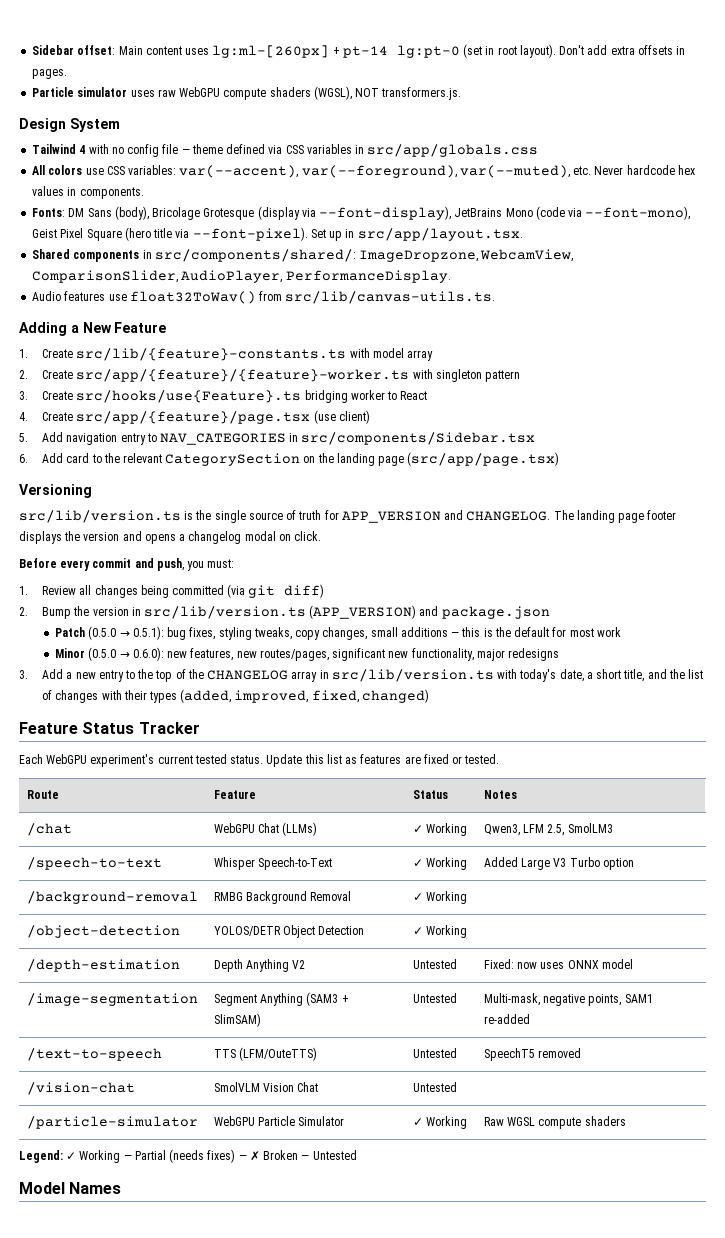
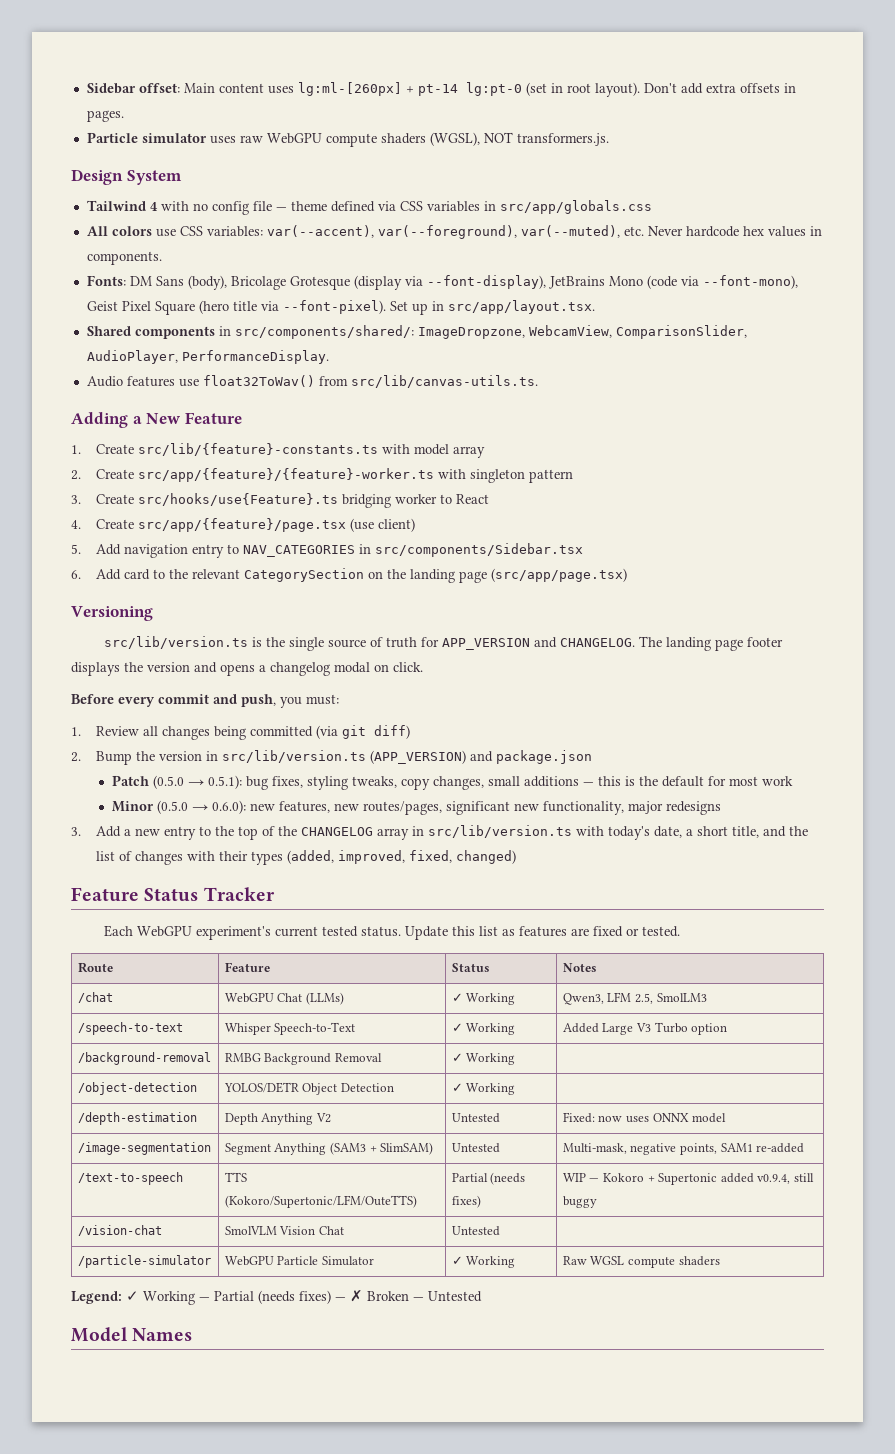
- /text-to-speech | TTS (LFM/OuteTTS) | Untested | SpeechT5 removed
+ /text-to-speech | TTS (Kokoro/Supertonic/LFM/OuteTTS) | Partial (needs fixes) | WIP — Kokoro + Supertonic added v0.9.4, still buggy

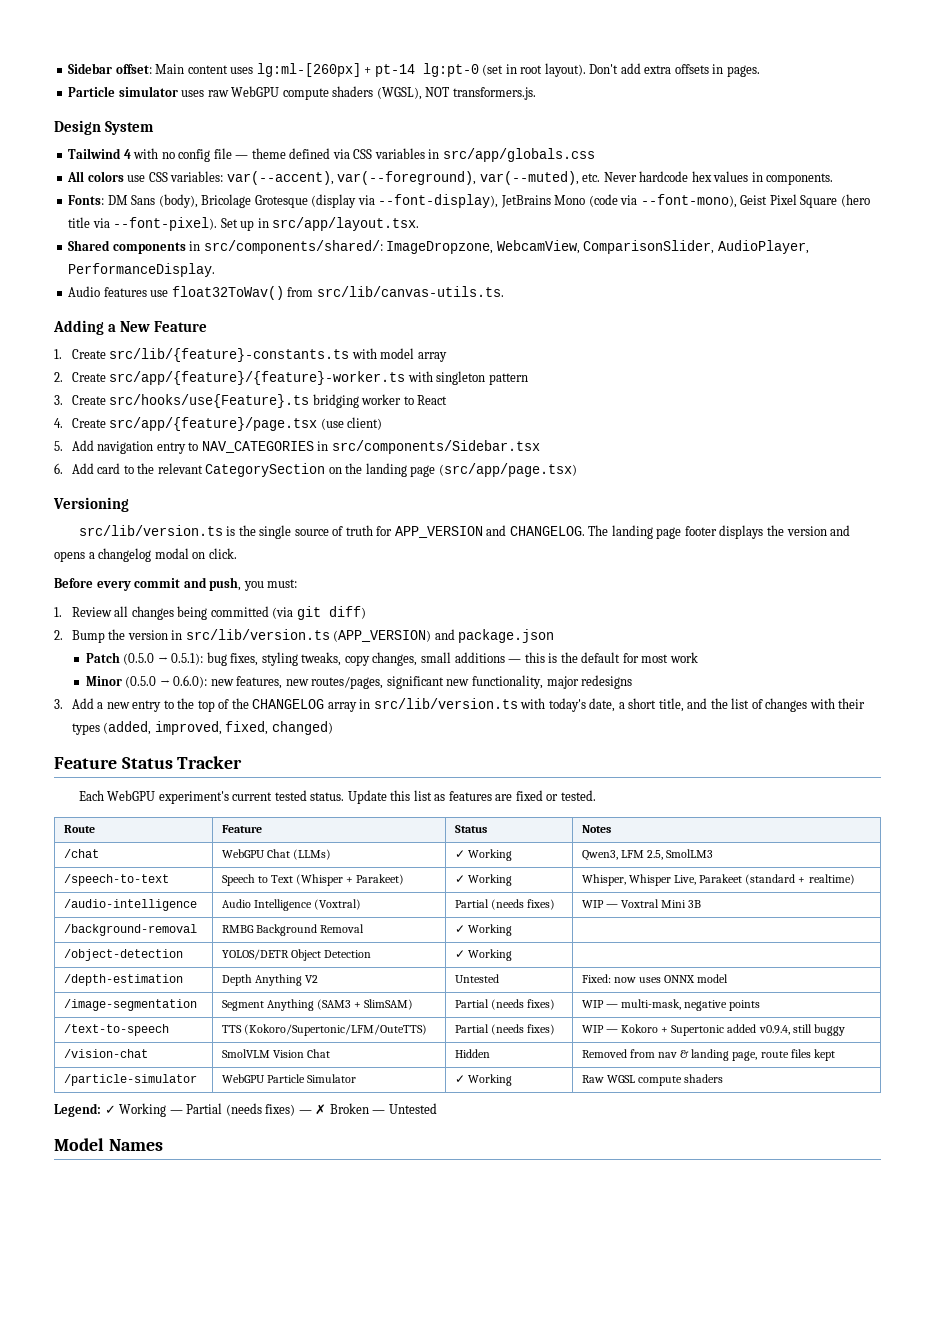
- /speech-to-text | Whisper Speech-to-Text | ✓ Working | Added Large V3 Turbo option
+ /speech-to-text | Speech to Text (Whisper + Parakeet) | ✓ Working | Whisper, Whisper Live, Parakeet (standard + realtime)
+ /audio-intelligence | Audio Intelligence (Voxtral) | Partial (needs fixes) | WIP — Voxtral Mini 3B
- /image-segmentation | Segment Anything (SAM3 + SlimSAM) | Untested | Multi-mask, negative points, SAM1 re-added
+ /image-segmentation | Segment Anything (SAM3 + SlimSAM) | Partial (needs fixes) | WIP — multi-mask, negative points
- /vision-chat | SmolVLM Vision Chat | Untested |
+ /vision-chat | SmolVLM Vision Chat | Hidden | Removed from nav & landing page, route files kept

